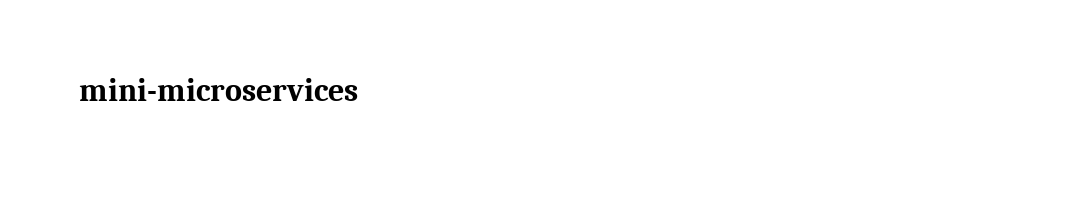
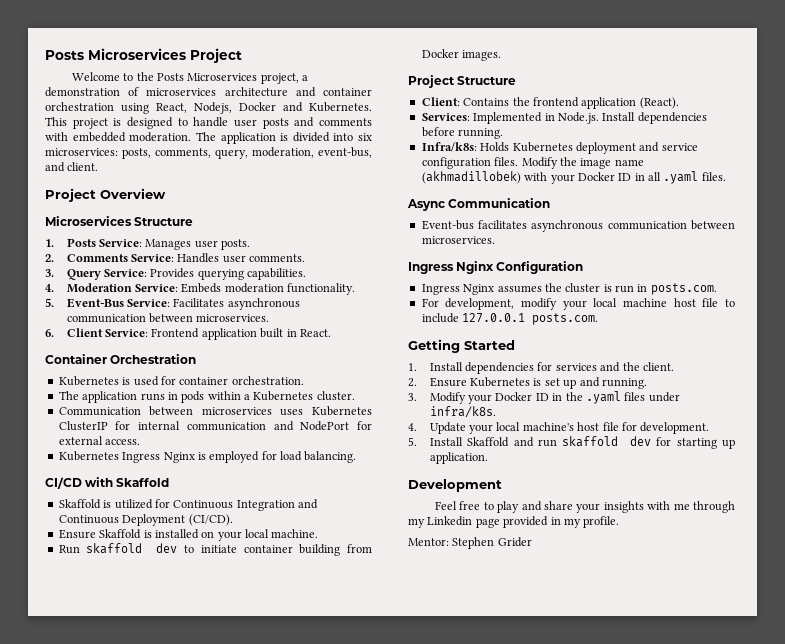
- mini-microservices
+ Posts Microservices Project
+ Welcome to the Posts Microservices project, a demonstration of microservices architecture and container orchestration using React, Nodejs, Docker and Kubernetes. This project is designed to handle user posts and comments with embedded moderation. The application is divided into six microservices: posts, comments, query, moderation, event-bus, and client.
+ Project Overview
+ Microservices Structure
+ 1. Posts Service: Manages user posts.
+ 2. Comments Service: Handles user comments.
+ 3. Query Service: Provides querying capabilities.
+ 4. Moderation Service: Embeds moderation functionality.
+ 5. Event-Bus Service: Facilitates asynchronous communication between microservices.
+ 6. Client Service: Frontend application built in React.
+ Container Orchestration
+ Kubernetes is used for container orchestration.
+ The application runs in pods within a Kubernetes cluster.
+ Communication between microservices uses Kubernetes ClusterIP for internal communication and NodePort for external access.
+ Kubernetes Ingress Nginx is employed for load balancing.
+ CI/CD with Skaffold
+ Skaffold is utilized for Continuous Integration and Continuous Deployment (CI/CD).
+ Ensure Skaffold is installed on your local machine.
+ Run skaffold dev to initiate container building from Docker images.
+ Project Structure
+ Client: Contains the frontend application (React).
+ Services: Implemented in Node.js. Install dependencies before running.
+ Infra/k8s: Holds Kubernetes deployment and service configuration files. Modify the image name (akhmadillobek) with your Docker ID in all .yaml files.
+ Async Communication
+ Event-bus facilitates asynchronous communication between microservices.
+ Ingress Nginx Configuration
+ Ingress Nginx assumes the cluster is run in posts.com.
+ For development, modify your local machine host file to include 127.0.0.1 posts.com.
+ Getting Started
+ 1. Install dependencies for services and the client.
+ 2. Ensure Kubernetes is set up and running.
+ 3. Modify your Docker ID in the .yaml files under infra/k8s.
+ 4. Update your local machine's host file for development.
+ 5. Install Skaffold and run skaffold dev for starting up application.
+ Development
+ Feel free to play and share your insights with me through my Linkedin page provided in my profile.
+ Mentor: Stephen Grider

